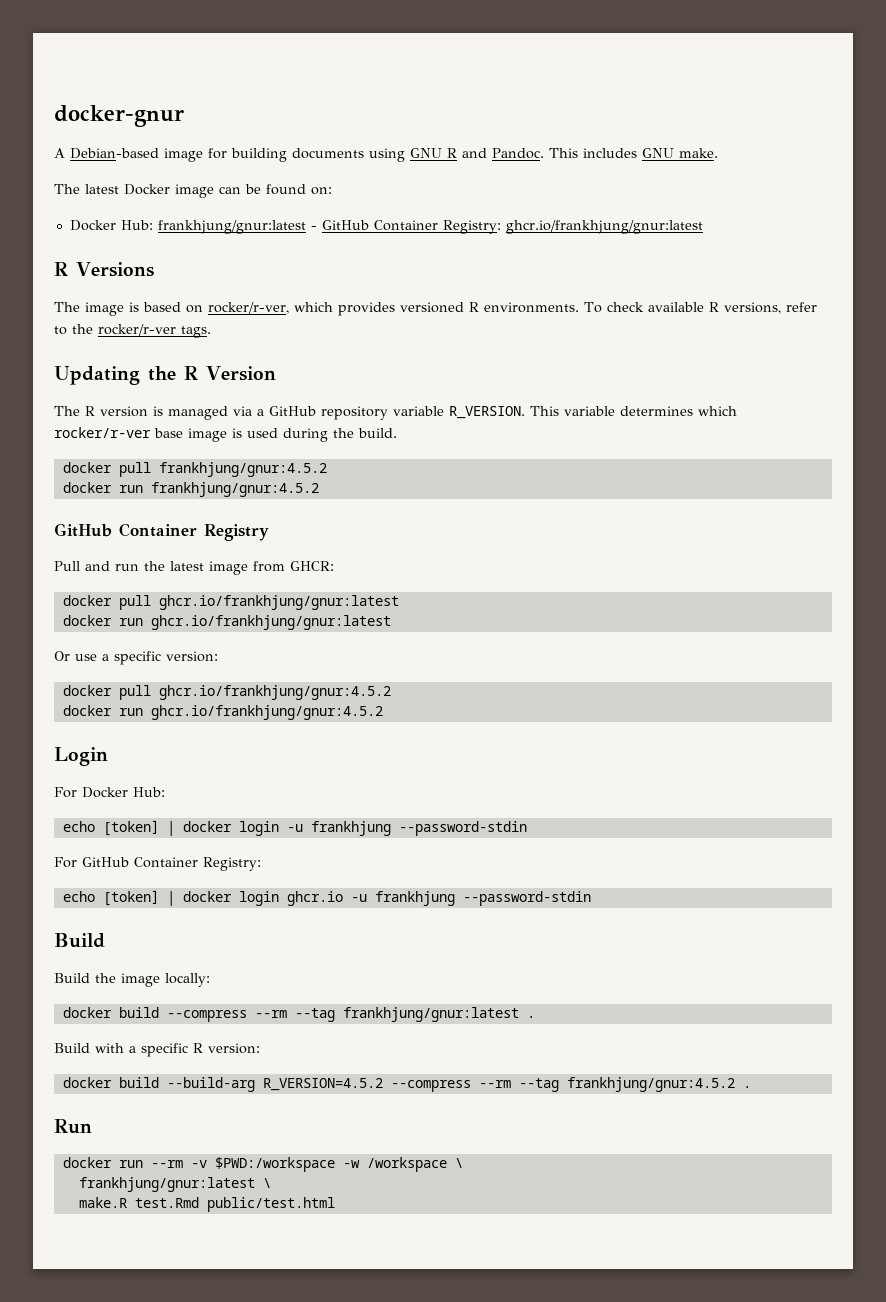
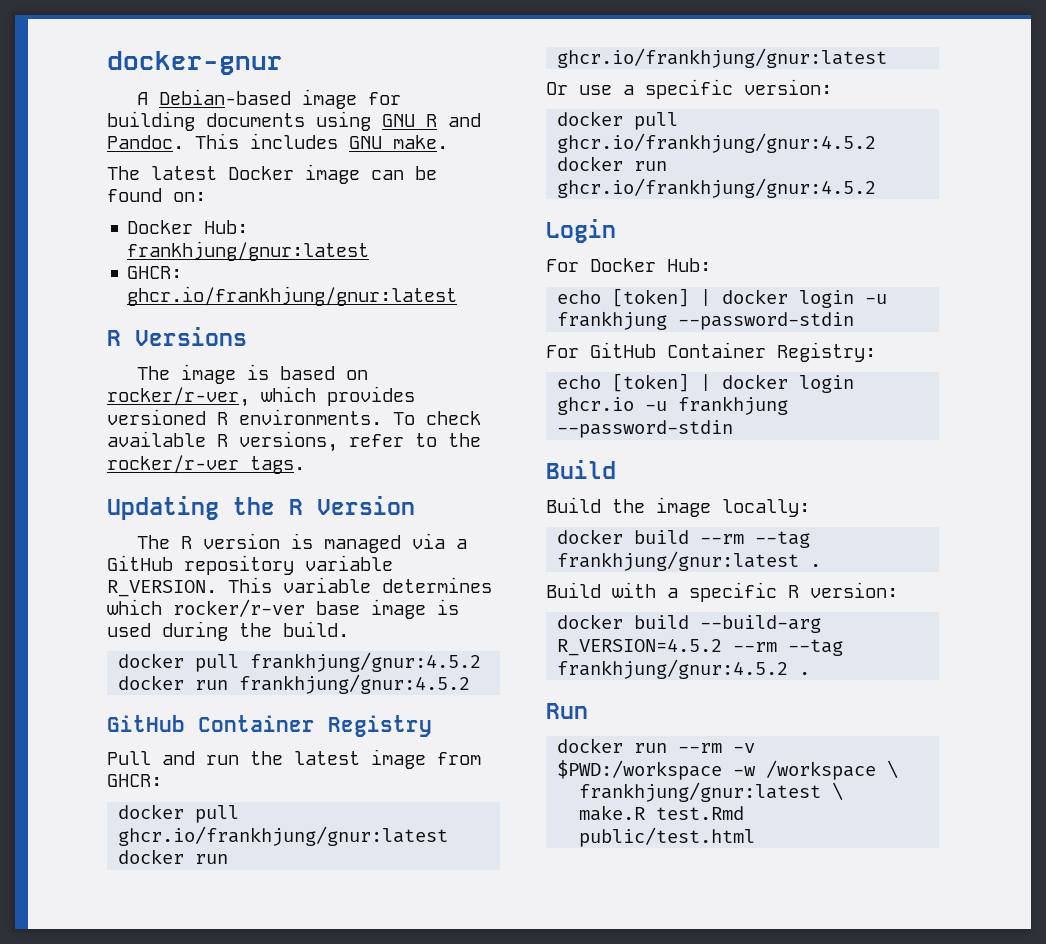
- Docker Hub: frankhjung/gnur:latest - GitHub Container Registry: ghcr.io/frankhjung/gnur:latest
+ Docker Hub: frankhjung/gnur:latest
+ GHCR: ghcr.io/frankhjung/gnur:latest
- docker build --compress --rm --tag frankhjung/gnur:latest .
+ docker build --rm --tag frankhjung/gnur:latest .
- docker build --build-arg R_VERSION=4.5.2 --compress --rm --tag frankhjung/gnur:4.5.2 .
+ docker build --build-arg R_VERSION=4.5.2 --rm --tag frankhjung/gnur:4.5.2 .

